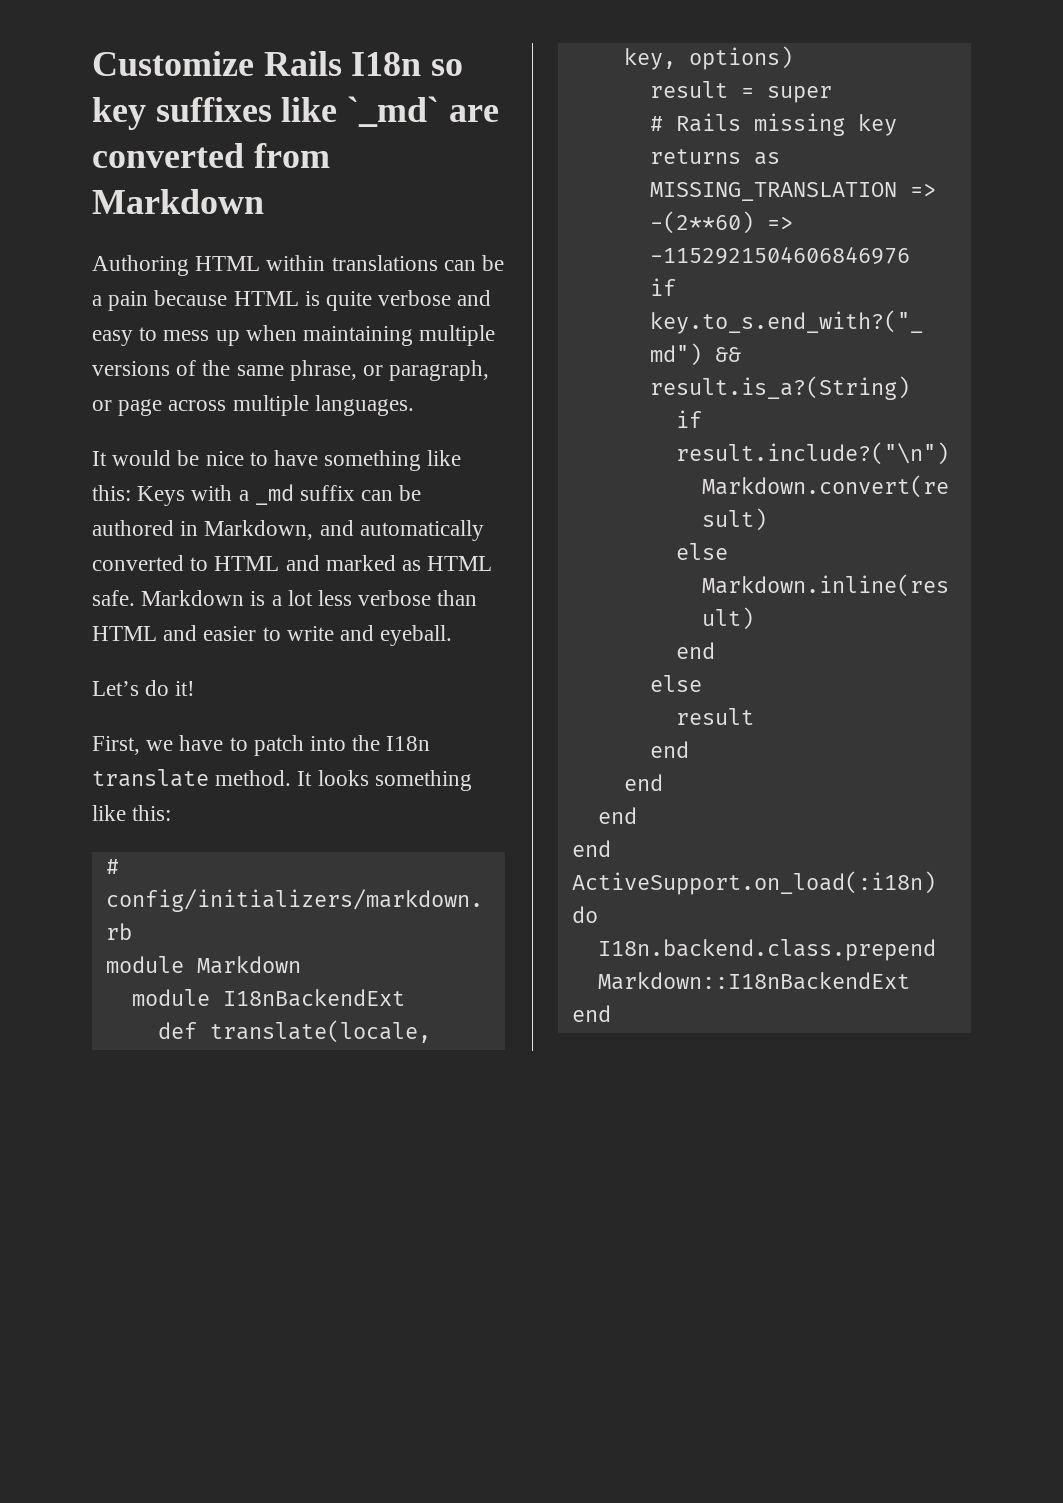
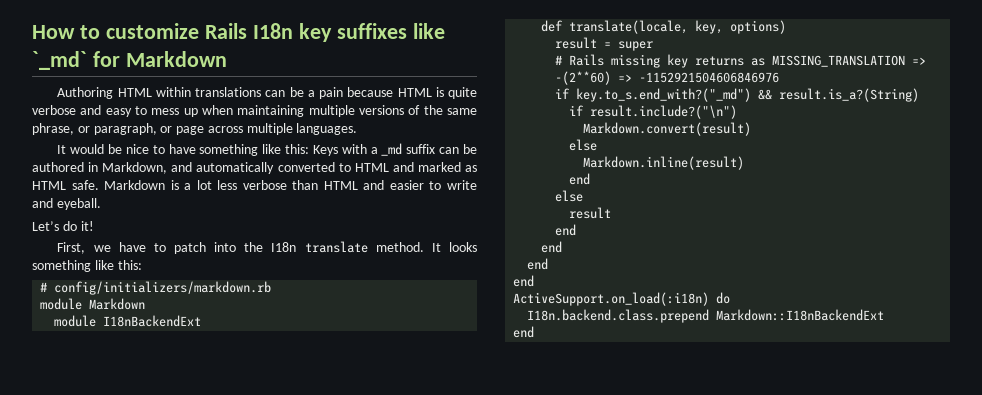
- Customize Rails I18n so key suffixes like `_md` are converted from Markdown
+ How to customize Rails I18n key suffixes like `_md` for Markdown

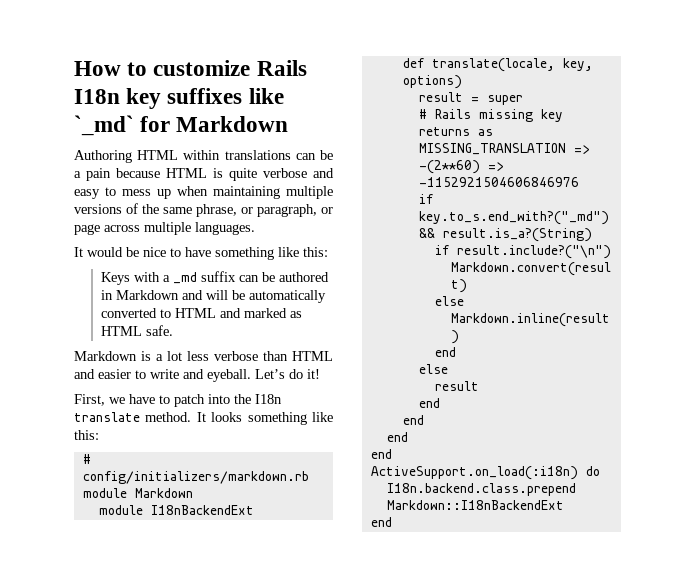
- It would be nice to have something like this: Keys with a _md suffix can be authored in Markdown, and automatically converted to HTML and marked as HTML safe. Markdown is a lot less verbose than HTML and easier to write and eyeball.
- Let’s do it!
+ It would be nice to have something like this:
+ Keys with a _md suffix can be authored in Markdown and will be automatically converted to HTML and marked as HTML safe.
+ Markdown is a lot less verbose than HTML and easier to write and eyeball. Let’s do it!

